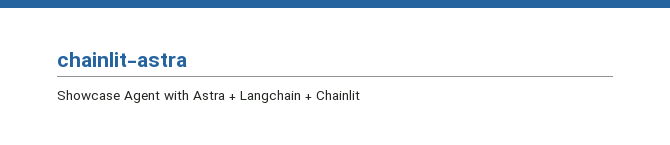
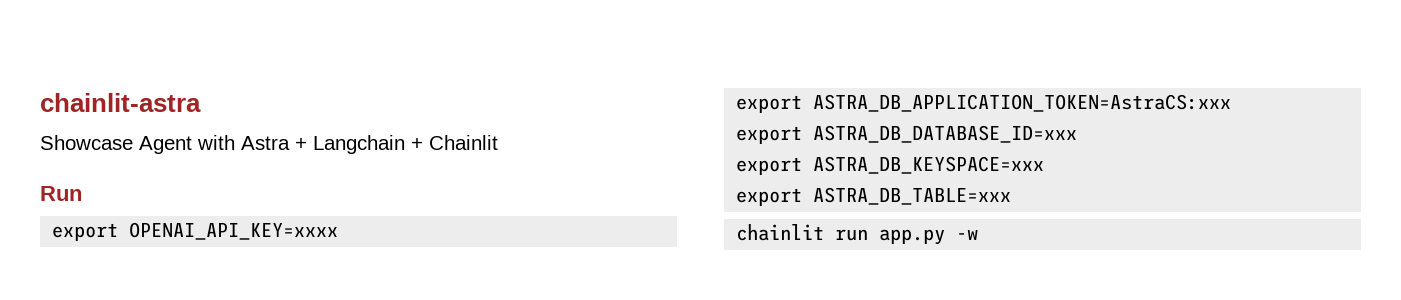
+ Run
+ export OPENAI_API_KEY=xxxx
+ export ASTRA_DB_APPLICATION_TOKEN=AstraCS:xxx
+ export ASTRA_DB_DATABASE_ID=xxx
+ export ASTRA_DB_KEYSPACE=xxx
+ export ASTRA_DB_TABLE=xxx
+ chainlit run app.py -w

